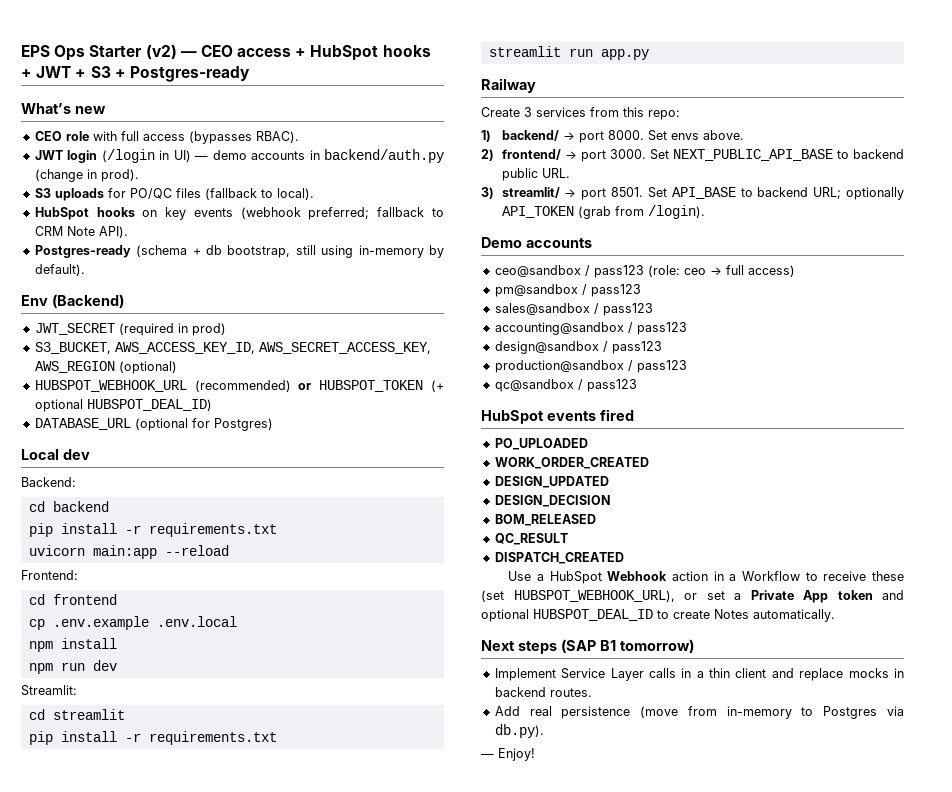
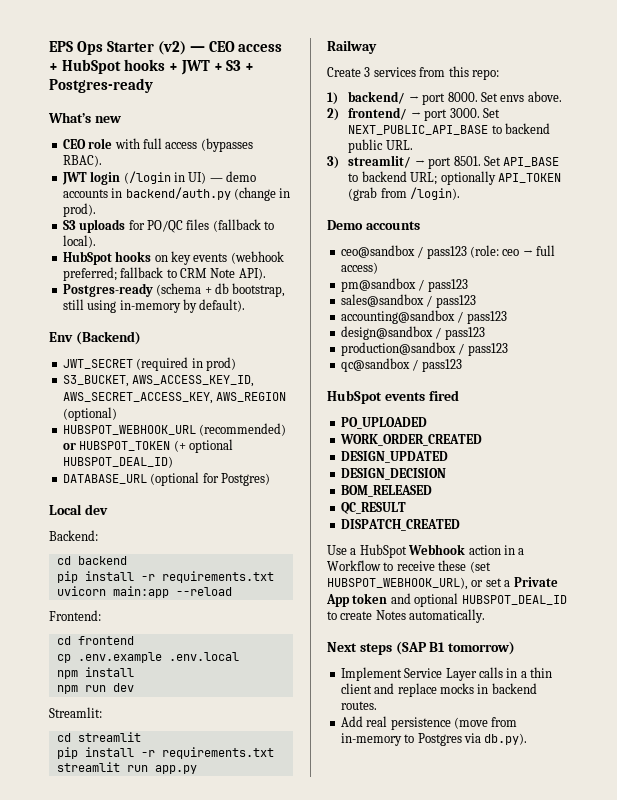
- — Enjoy!

